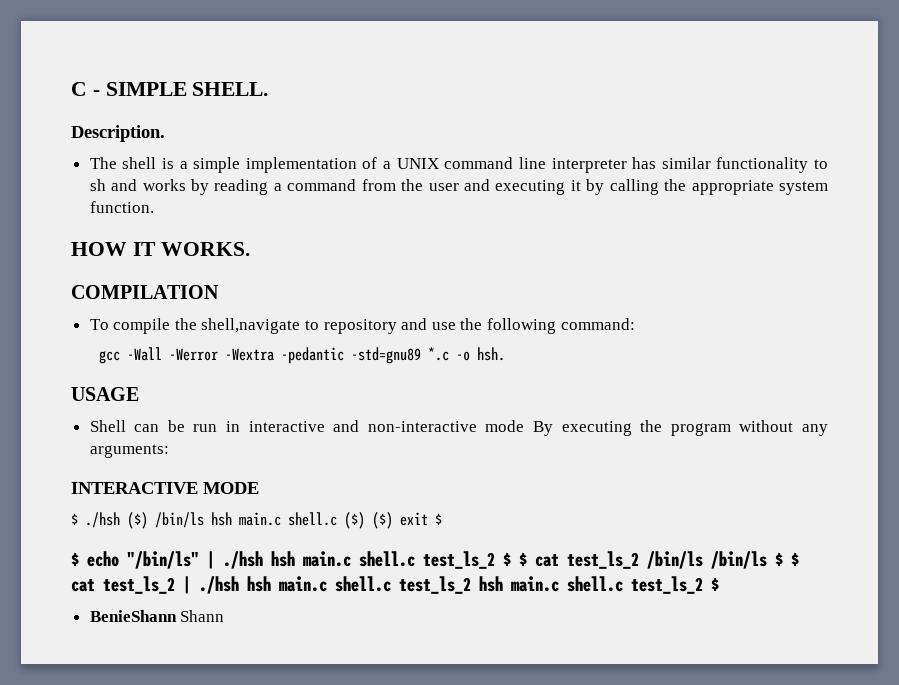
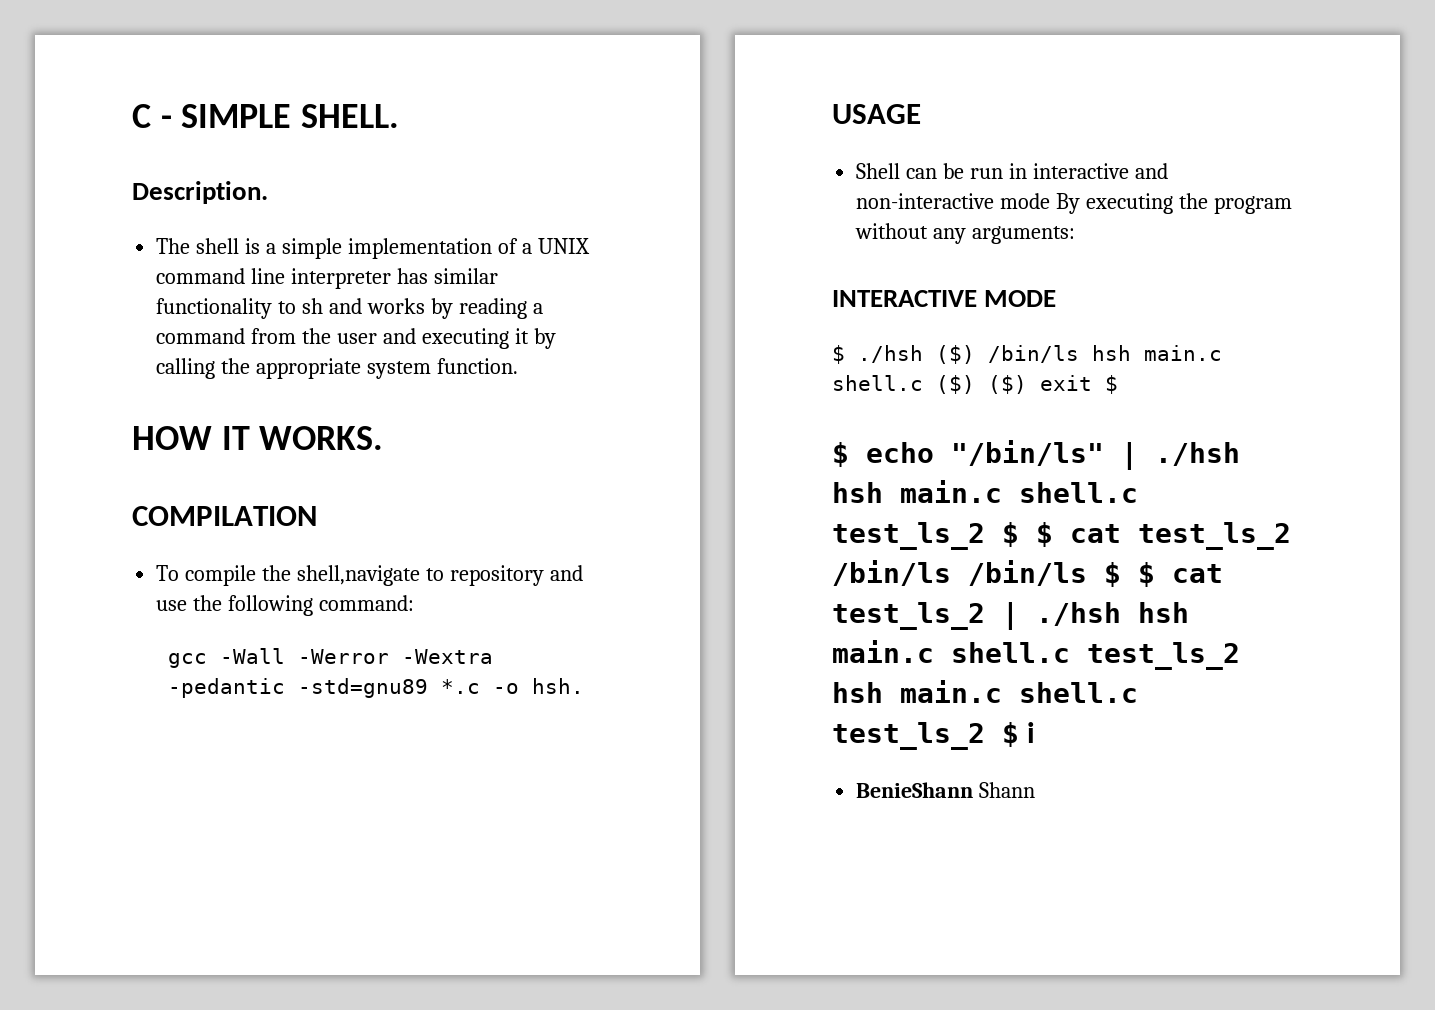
- $ echo "/bin/ls" | ./hsh hsh main.c shell.c test_ls_2 $ $ cat test_ls_2 /bin/ls /bin/ls $ $ cat test_ls_2 | ./hsh hsh main.c shell.c test_ls_2 hsh main.c shell.c test_ls_2 $
+ $ echo "/bin/ls" | ./hsh hsh main.c shell.c test_ls_2 $ $ cat test_ls_2 /bin/ls /bin/ls $ $ cat test_ls_2 | ./hsh hsh main.c shell.c test_ls_2 hsh main.c shell.c test_ls_2 $ i

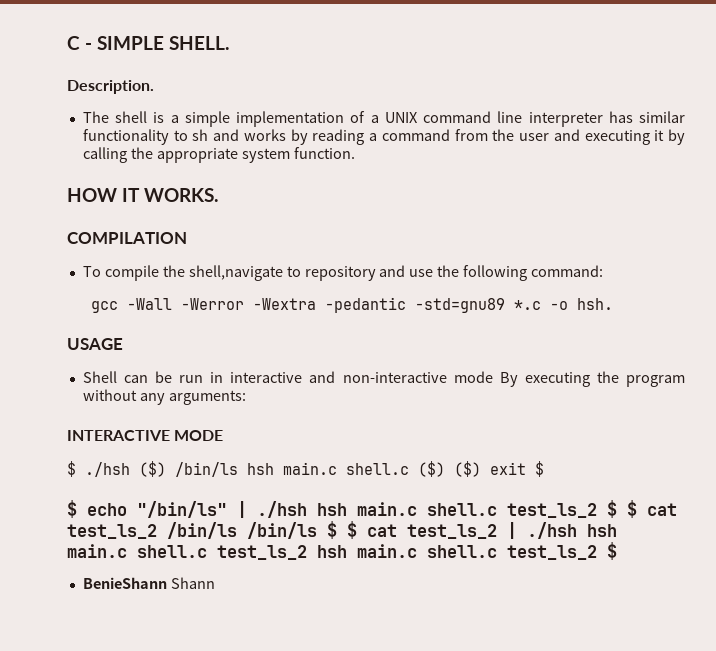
- $ echo "/bin/ls" | ./hsh hsh main.c shell.c test_ls_2 $ $ cat test_ls_2 /bin/ls /bin/ls $ $ cat test_ls_2 | ./hsh hsh main.c shell.c test_ls_2 hsh main.c shell.c test_ls_2 $ i
+ $ echo "/bin/ls" | ./hsh hsh main.c shell.c test_ls_2 $ $ cat test_ls_2 /bin/ls /bin/ls $ $ cat test_ls_2 | ./hsh hsh main.c shell.c test_ls_2 hsh main.c shell.c test_ls_2 $

